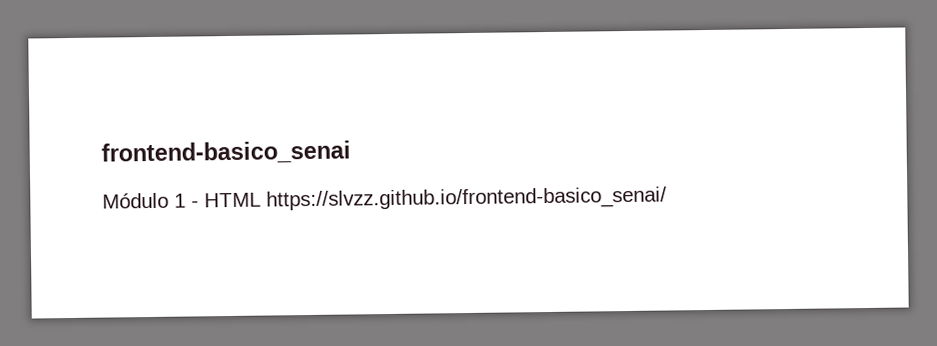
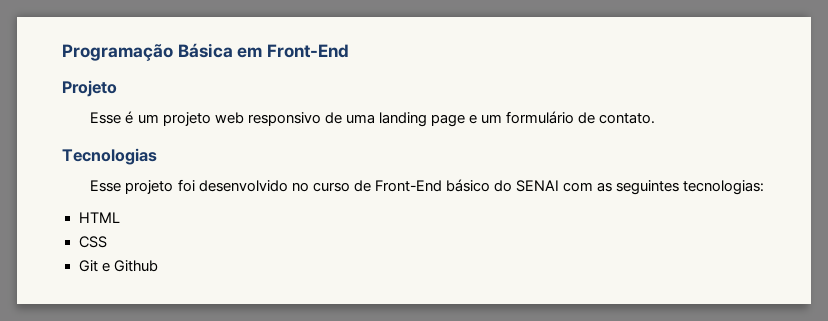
- frontend-basico_senai
- Módulo 1 - HTML https://slvzz.github.io/frontend-basico_senai/
+ Programação Básica em Front-End
+ Projeto
+ Esse é um projeto web responsivo de uma landing page e um formulário de contato.
+ Tecnologias
+ Esse projeto foi desenvolvido no curso de Front-End básico do SENAI com as seguintes tecnologias:
+ HTML
+ CSS
+ Git e Github

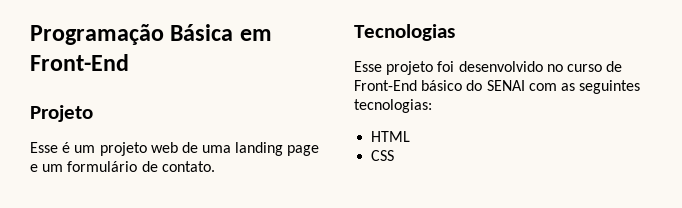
- Esse é um projeto web responsivo de uma landing page e um formulário de contato.
+ Esse é um projeto web de uma landing page e um formulário de contato.
- Git e Github

